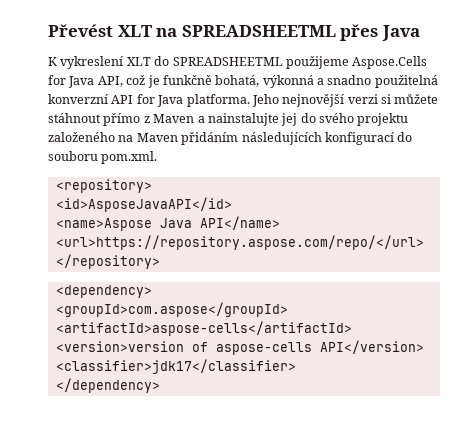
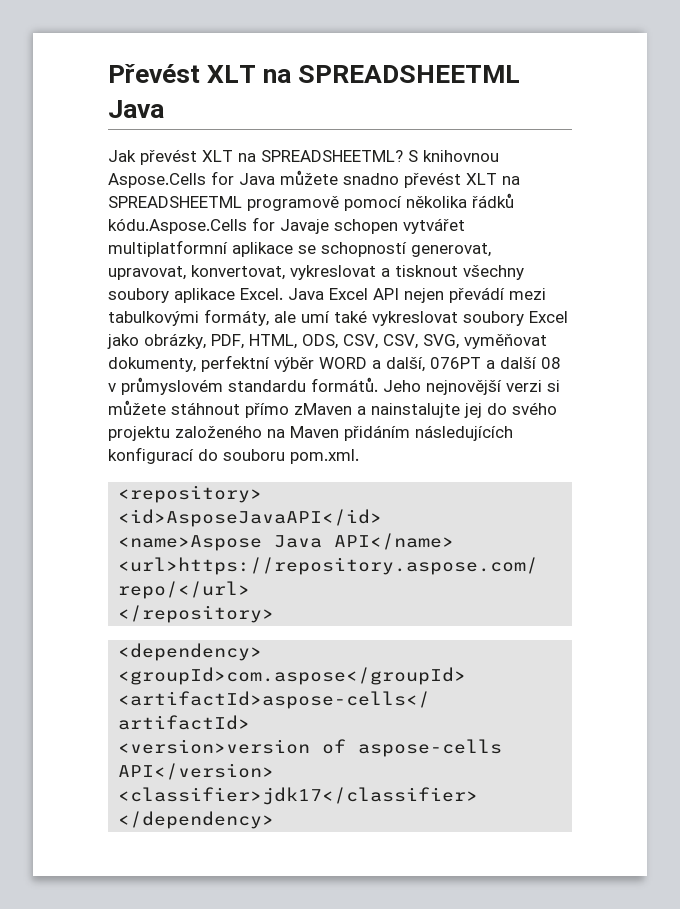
- Převést XLT na SPREADSHEETML přes Java
+ Převést XLT na SPREADSHEETML Java
- K vykreslení XLT do SPREADSHEETML použijeme Aspose.Cells for Java API, což je funkčně bohatá, výkonná a snadno použitelná konverzní API for Java platforma.
+ Jak převést XLT na SPREADSHEETML? S knihovnou Aspose.Cells for Java můžete snadno převést XLT na SPREADSHEETML programově pomocí několika řádků kódu.Aspose.Cells for Javaje schopen vytvářet multiplatformní aplikace se schopností generovat, upravovat, konvertovat, vykreslovat a tisknout všechny soubory aplikace Excel. Java Excel API nejen převádí mezi tabulkovými formáty, ale umí také vykreslovat soubory Excel jako obrázky, PDF, HTML, ODS, CSV, CSV, SVG, vyměňovat dokumenty, perfektní výběr WORD a další, 076PT a další 08 v průmyslovém standardu formátů.
- Jeho nejnovější verzi si můžete stáhnout přímo z Maven a nainstalujte jej do svého projektu založeného na Maven přidáním následujících konfigurací do souboru pom.xml.
+ Jeho nejnovější verzi si můžete stáhnout přímo zMaven a nainstalujte jej do svého projektu založeného na Maven přidáním následujících konfigurací do souboru pom.xml.

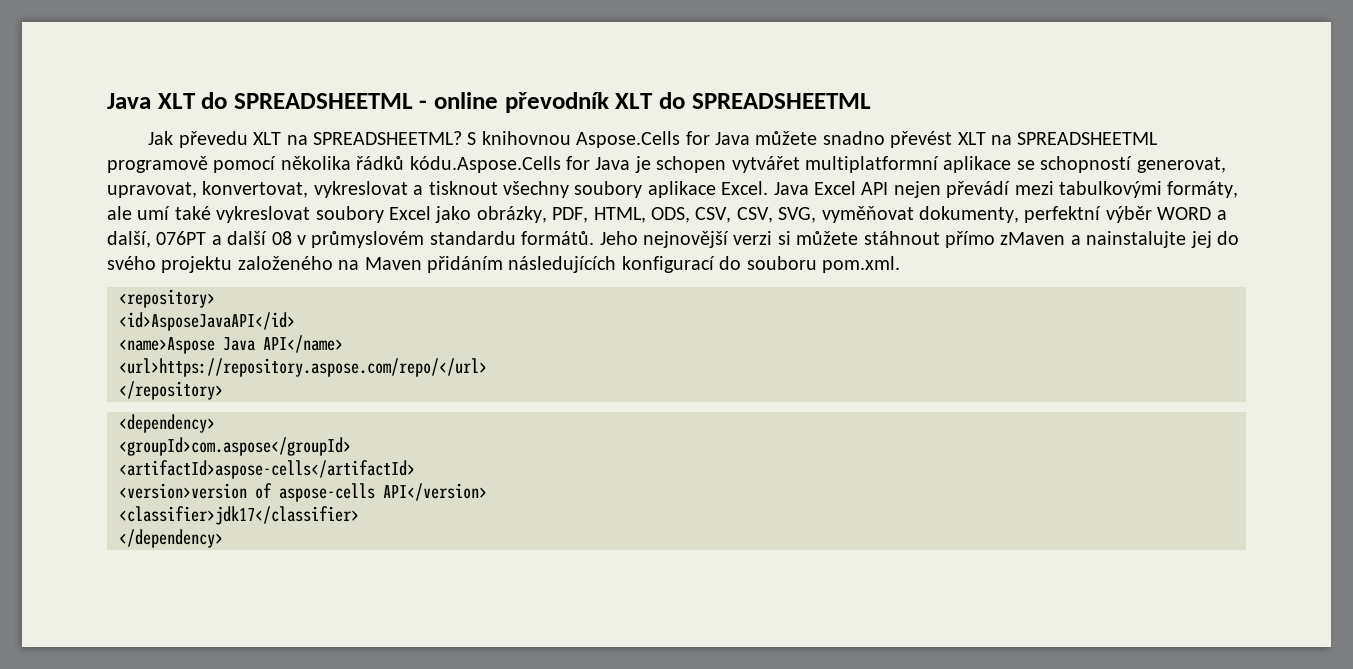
- Převést XLT na SPREADSHEETML Java
+ Java XLT do SPREADSHEETML - online převodník XLT do SPREADSHEETML
- Jak převést XLT na SPREADSHEETML?
+ Jak převedu XLT na SPREADSHEETML?
- S knihovnou Aspose.Cells for Java můžete snadno převést XLT na SPREADSHEETML programově pomocí několika řádků kódu.Aspose.Cells for Javaje schopen vytvářet multiplatformní aplikace se schopností generovat, upravovat, konvertovat, vykreslovat a tisknout všechny soubory aplikace Excel.
+ S knihovnou Aspose.Cells for Java můžete snadno převést XLT na SPREADSHEETML programově pomocí několika řádků kódu.Aspose.Cells for Java je schopen vytvářet multiplatformní aplikace se schopností generovat, upravovat, konvertovat, vykreslovat a tisknout všechny soubory aplikace Excel.

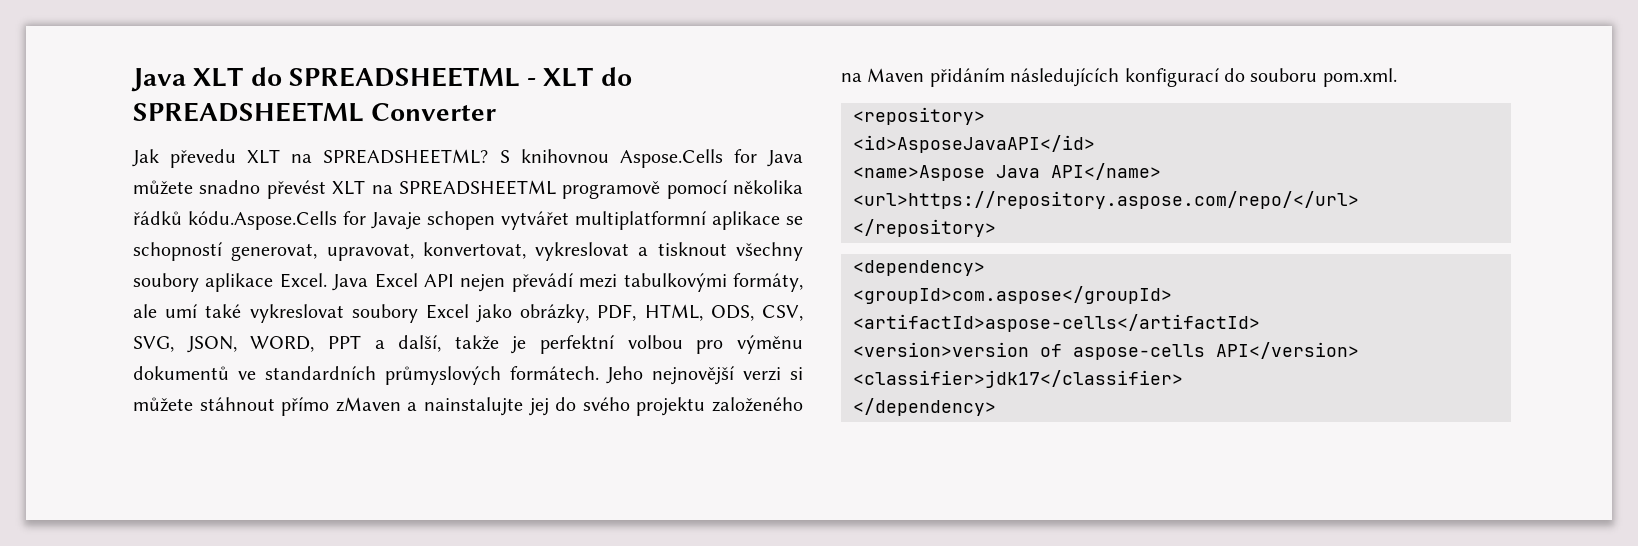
- Java XLT do SPREADSHEETML - online převodník XLT do SPREADSHEETML
+ Java XLT do SPREADSHEETML - XLT do SPREADSHEETML Converter
- S knihovnou Aspose.Cells for Java můžete snadno převést XLT na SPREADSHEETML programově pomocí několika řádků kódu.Aspose.Cells for Java je schopen vytvářet multiplatformní aplikace se schopností generovat, upravovat, konvertovat, vykreslovat a tisknout všechny soubory aplikace Excel.
+ S knihovnou Aspose.Cells for Java můžete snadno převést XLT na SPREADSHEETML programově pomocí několika řádků kódu.Aspose.Cells for Javaje schopen vytvářet multiplatformní aplikace se schopností generovat, upravovat, konvertovat, vykreslovat a tisknout všechny soubory aplikace Excel.
- Java Excel API nejen převádí mezi tabulkovými formáty, ale umí také vykreslovat soubory Excel jako obrázky, PDF, HTML, ODS, CSV, CSV, SVG, vyměňovat dokumenty, perfektní výběr WORD a další, 076PT a další 08 v průmyslovém standardu formátů.
+ Java Excel API nejen převádí mezi tabulkovými formáty, ale umí také vykreslovat soubory Excel jako obrázky, PDF, HTML, ODS, CSV, SVG, JSON, WORD, PPT a další, takže je perfektní volbou pro výměnu dokumentů ve standardních průmyslových formátech.

